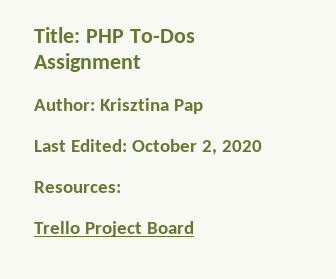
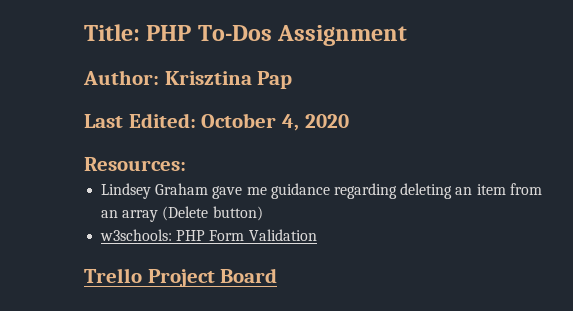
- Last Edited: October 2, 2020
+ Last Edited: October 4, 2020
+ Lindsey Graham gave me guidance regarding deleting an item from an array (Delete button)
+ w3schools: PHP Form Validation

